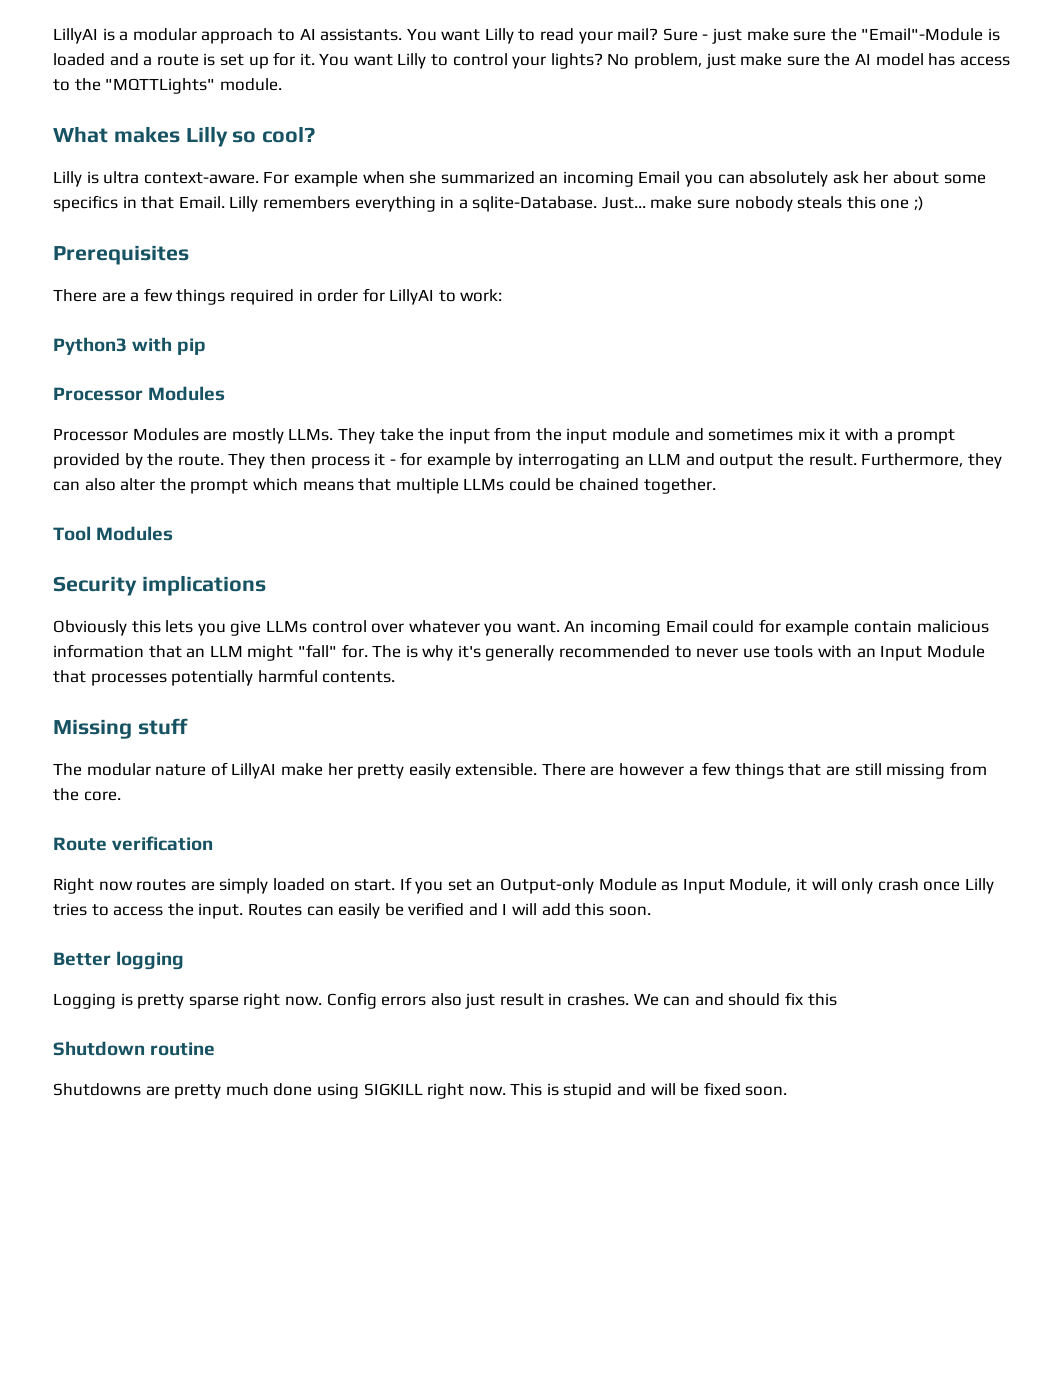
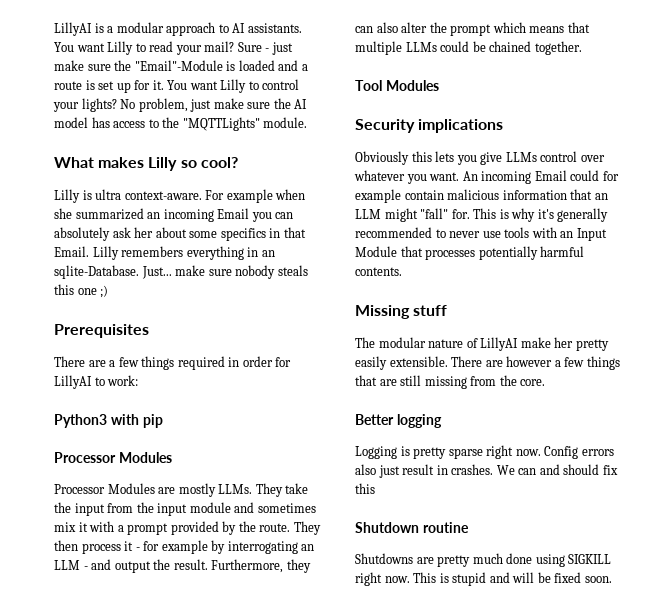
- Lilly remembers everything in a sqlite-Database.
+ Lilly remembers everything in an sqlite-Database.
- They then process it - for example by interrogating an LLM and output the result.
+ They then process it - for example by interrogating an LLM - and output the result.
- The is why it's generally recommended to never use tools with an Input Module that processes potentially harmful contents.
+ This is why it's generally recommended to never use tools with an Input Module that processes potentially harmful contents.
- Route verification
- Right now routes are simply loaded on start. If you set an Output-only Module as Input Module, it will only crash once Lilly tries to access the input. Routes can easily be verified and I will add this soon.

